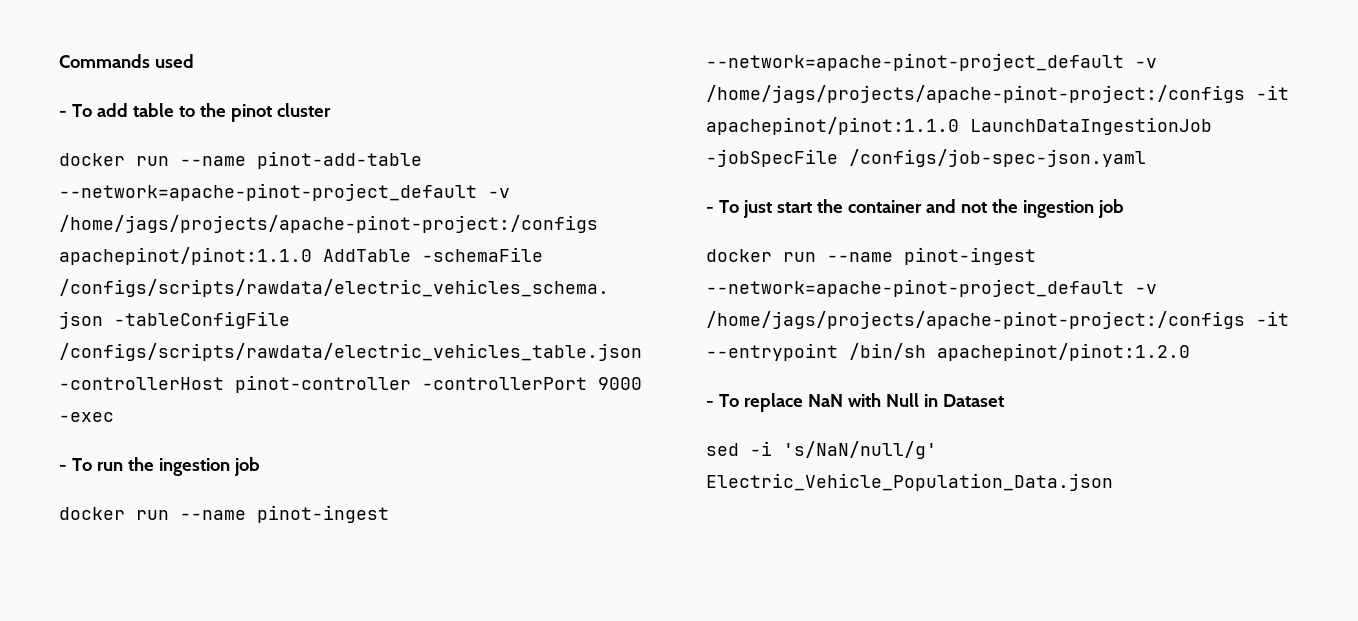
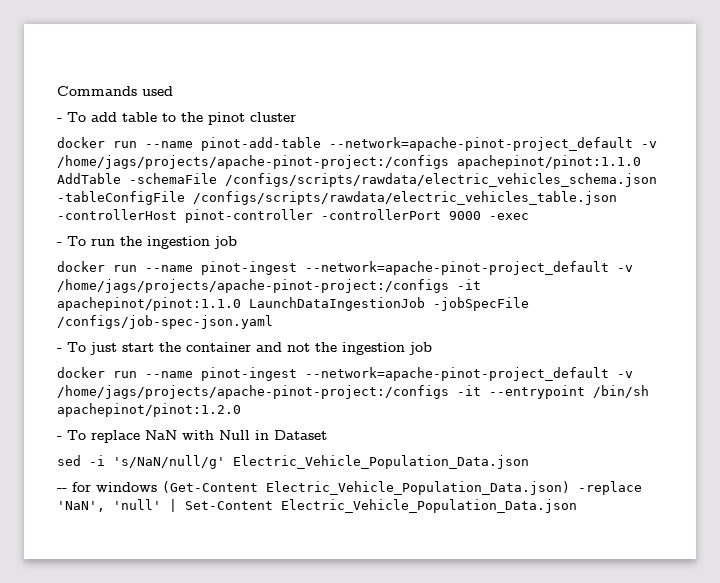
+ -- for windows (Get-Content Electric_Vehicle_Population_Data.json) -replace 'NaN', 'null' | Set-Content Electric_Vehicle_Population_Data.json

